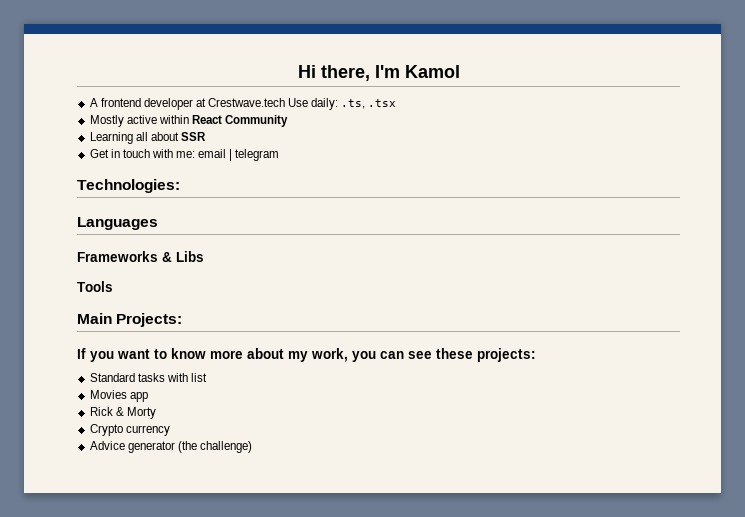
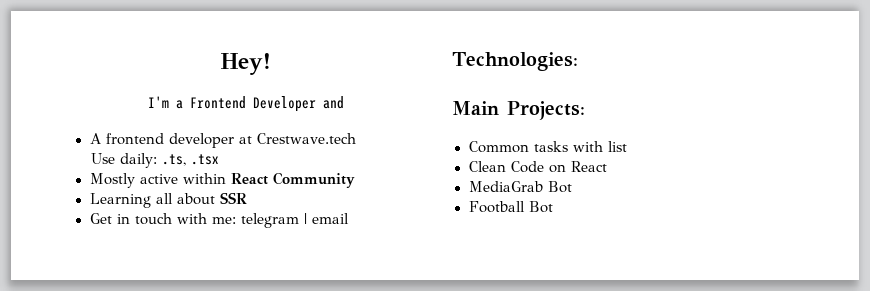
- Hi there, I'm Kamol
+ Hey!
+ I'm a Frontend Developer and
- A frontend developer at Crestwave.tech Use daily: .ts, .tsx
+ A frontend developer at Crestwave.tech
+ Use daily: .ts, .tsx
- Get in touch with me: email | telegram
+ Get in touch with me: telegram | email
- Languages
- Frameworks & Libs
- Tools
  Main Projects:
- If you want to know more about my work, you can see these projects:
- Standard tasks with list
- Movies app
- Rick & Morty
- Crypto currency
- Advice generator (the challenge)
+ Common tasks with list
+ Clean Code on React
+ MediaGrab Bot
+ Football Bot

